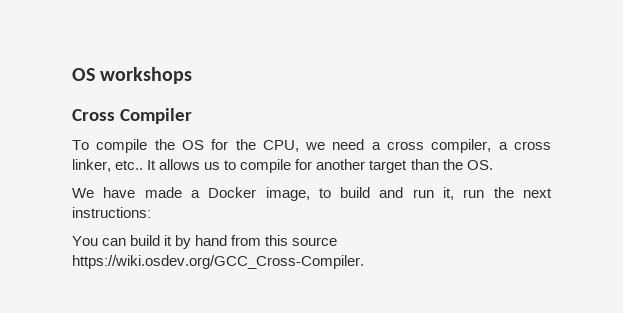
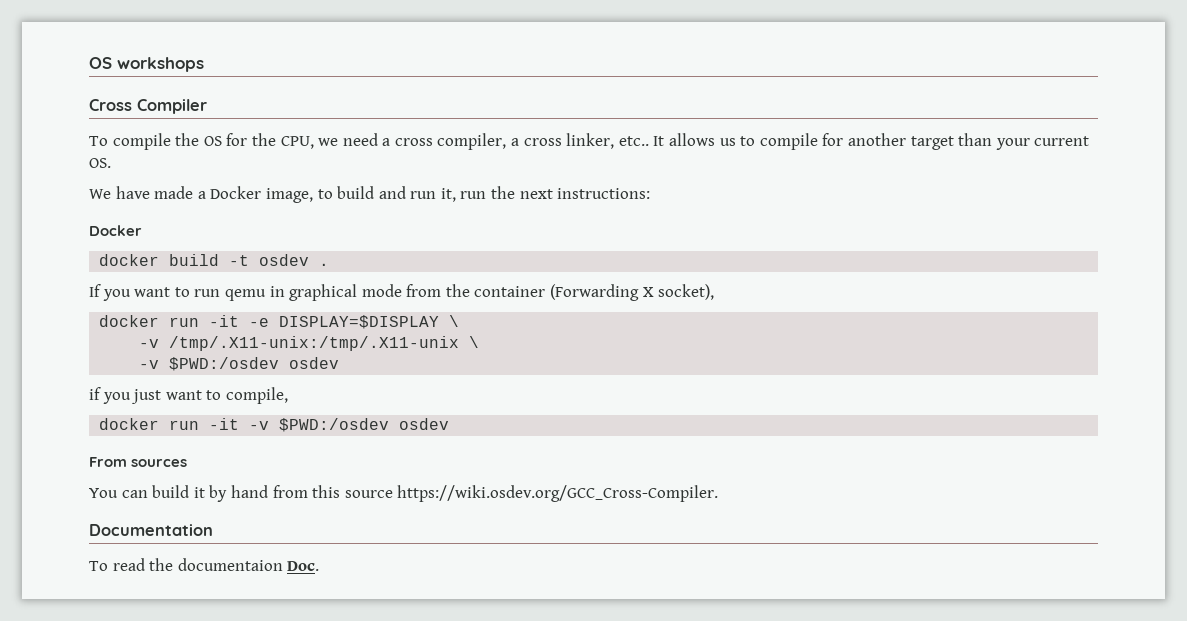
- It allows us to compile for another target than the OS.
+ It allows us to compile for another target than your current OS.
  We have made a Docker image, to build and run it, run the next instructions:
+ Docker
+ docker build -t osdev .
+ If you want to run qemu in graphical mode from the container (Forwarding X socket),
+ docker run -it -e DISPLAY=$DISPLAY \
+ -v /tmp/.X11-unix:/tmp/.X11-unix \
+ -v $PWD:/osdev osdev
+ if you just want to compile,
+ docker run -it -v $PWD:/osdev osdev
+ From sources
+ Documentation
+ To read the documentaion Doc.

